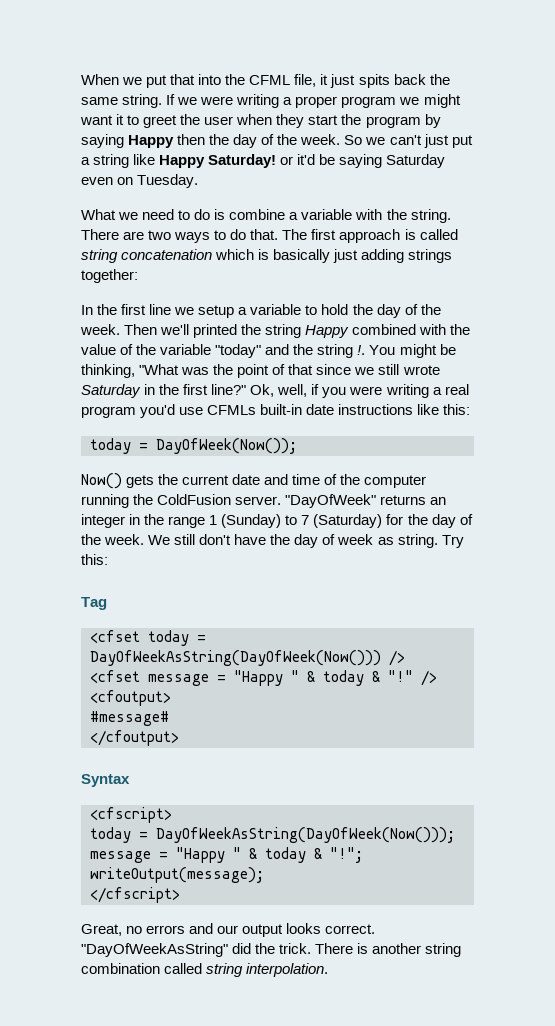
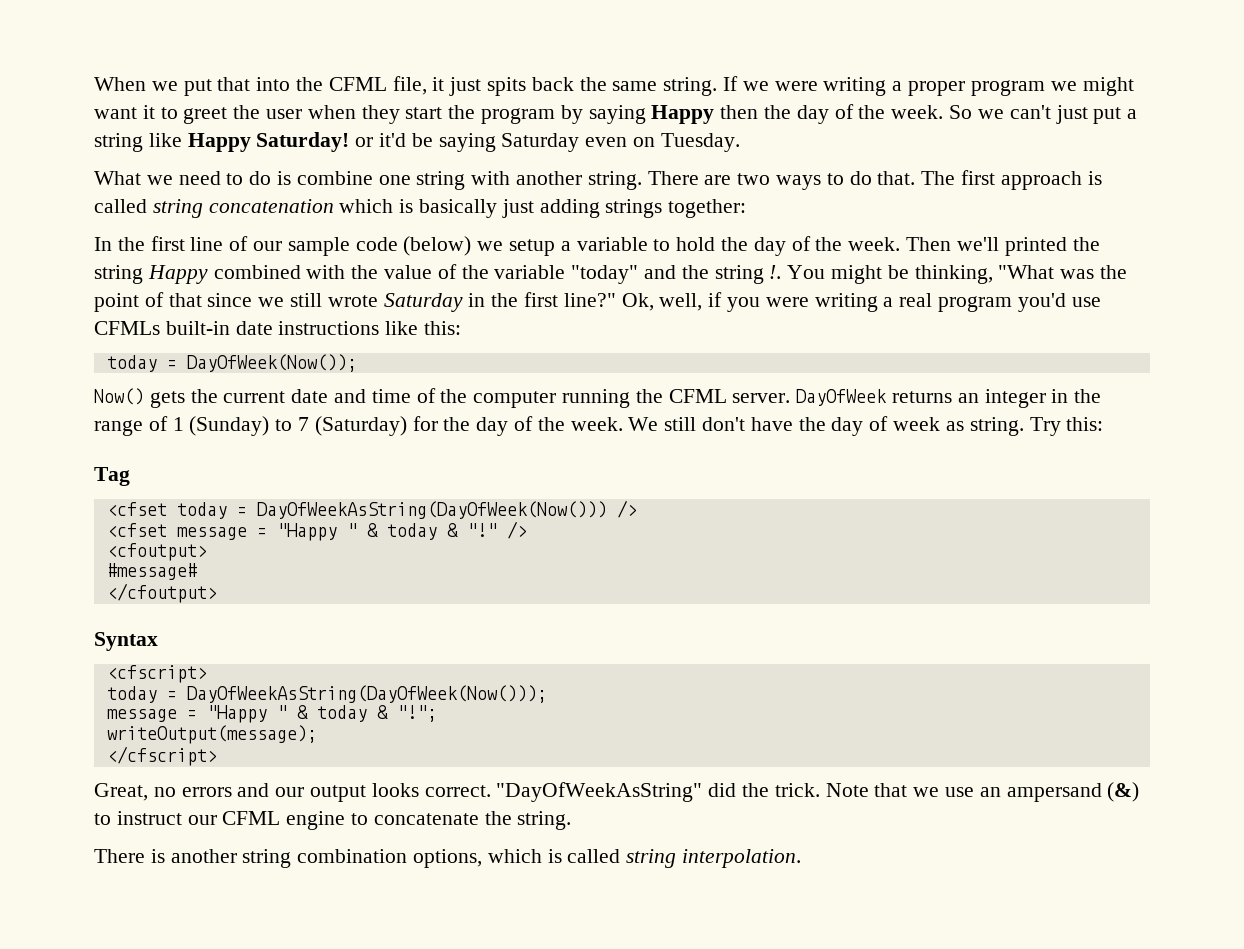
- What we need to do is combine a variable with the string.
+ What we need to do is combine one string with another string.
- In the first line we setup a variable to hold the day of the week.
+ In the first line of our sample code (below) we setup a variable to hold the day of the week.
- Now() gets the current date and time of the computer running the ColdFusion server. "DayOfWeek" returns an integer in the range 1 (Sunday) to 7 (Saturday) for the day of the week.
+ Now() gets the current date and time of the computer running the CFML server. DayOfWeek returns an integer in the range of 1 (Sunday) to 7 (Saturday) for the day of the week.
- "DayOfWeekAsString" did the trick. There is another string combination called string interpolation.
+ "DayOfWeekAsString" did the trick. Note that we use an ampersand (&) to instruct our CFML engine to concatenate the string.
+ There is another string combination options, which is called string interpolation.

